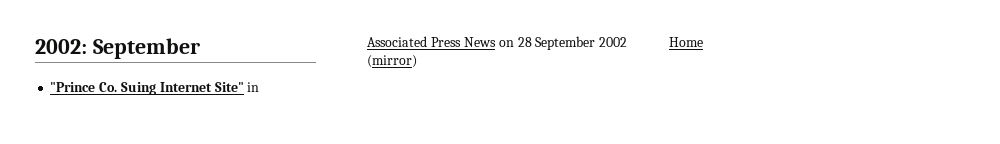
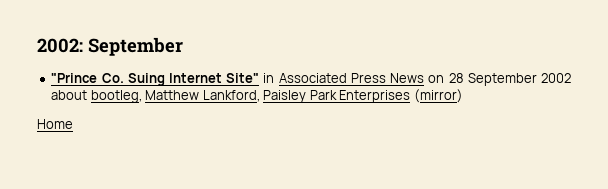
- "Prince Co. Suing Internet Site" in Associated Press News on 28 September 2002 (mirror)
+ "Prince Co. Suing Internet Site" in Associated Press News on 28 September 2002 about bootleg, Matthew Lankford, Paisley Park Enterprises (mirror)

